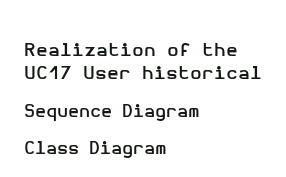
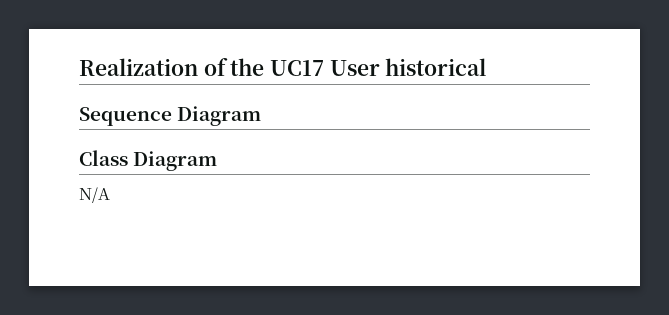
+ N/A

